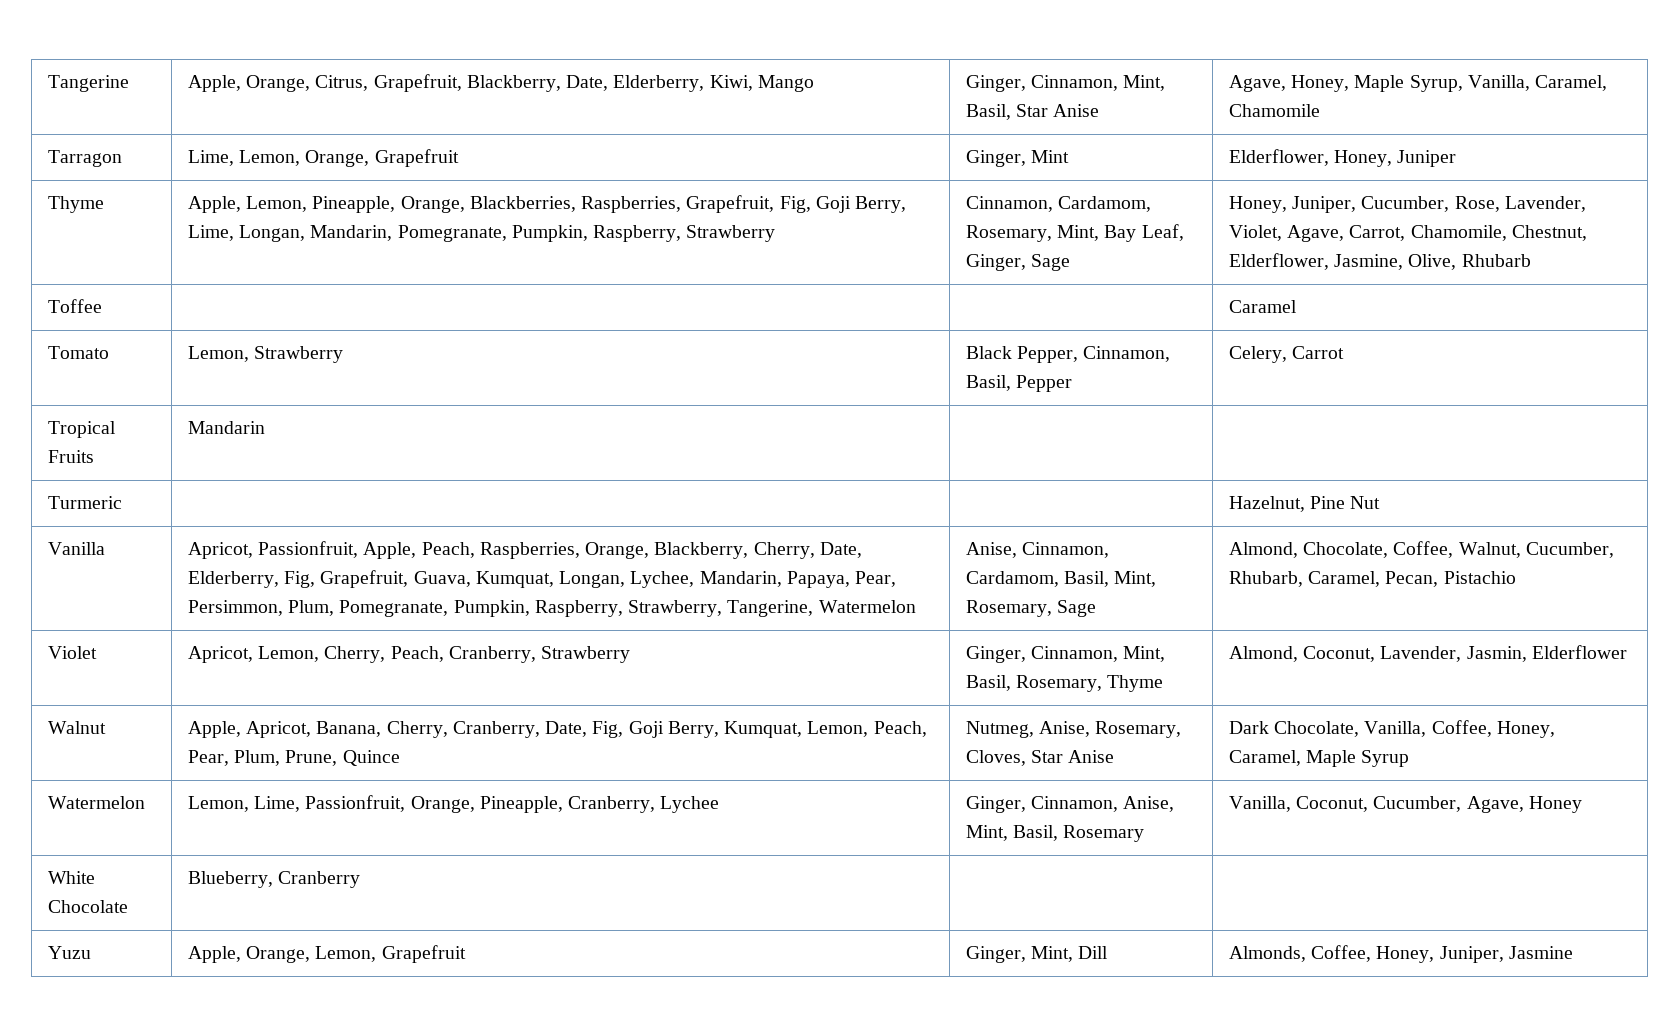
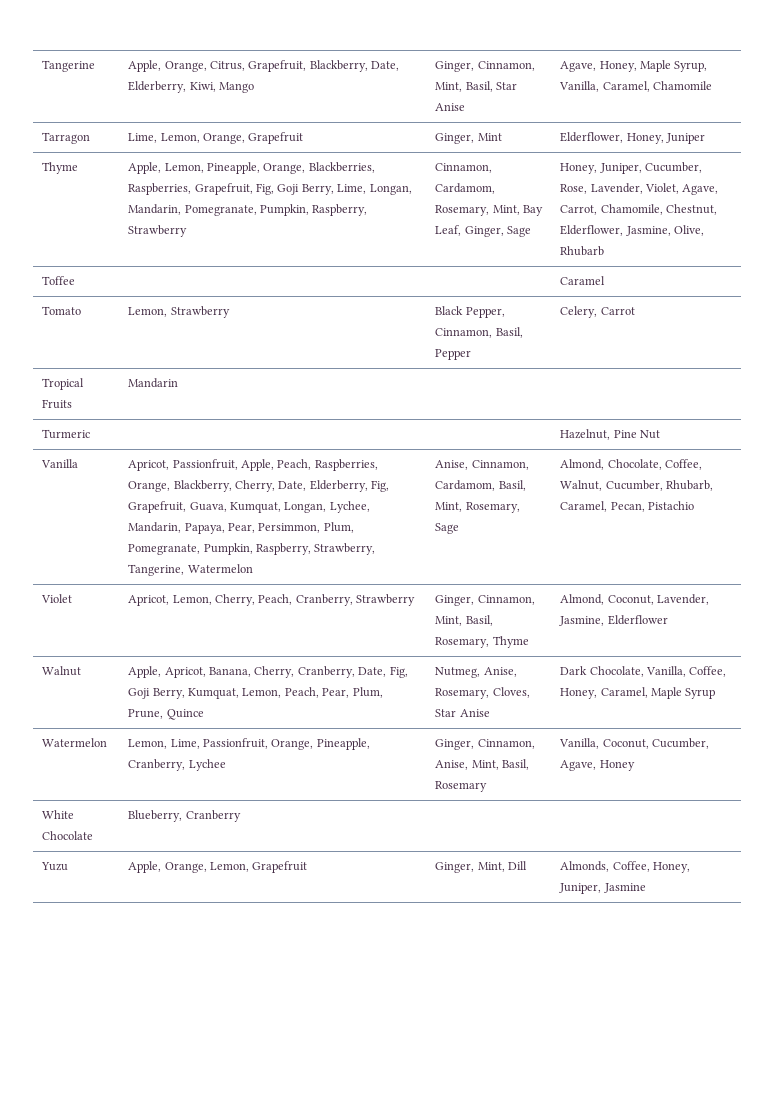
- Violet | Apricot, Lemon, Cherry, Peach, Cranberry, Strawberry | Ginger, Cinnamon, Mint, Basil, Rosemary, Thyme | Almond, Coconut, Lavender, Jasmin, Elderflower
+ Violet | Apricot, Lemon, Cherry, Peach, Cranberry, Strawberry | Ginger, Cinnamon, Mint, Basil, Rosemary, Thyme | Almond, Coconut, Lavender, Jasmine, Elderflower

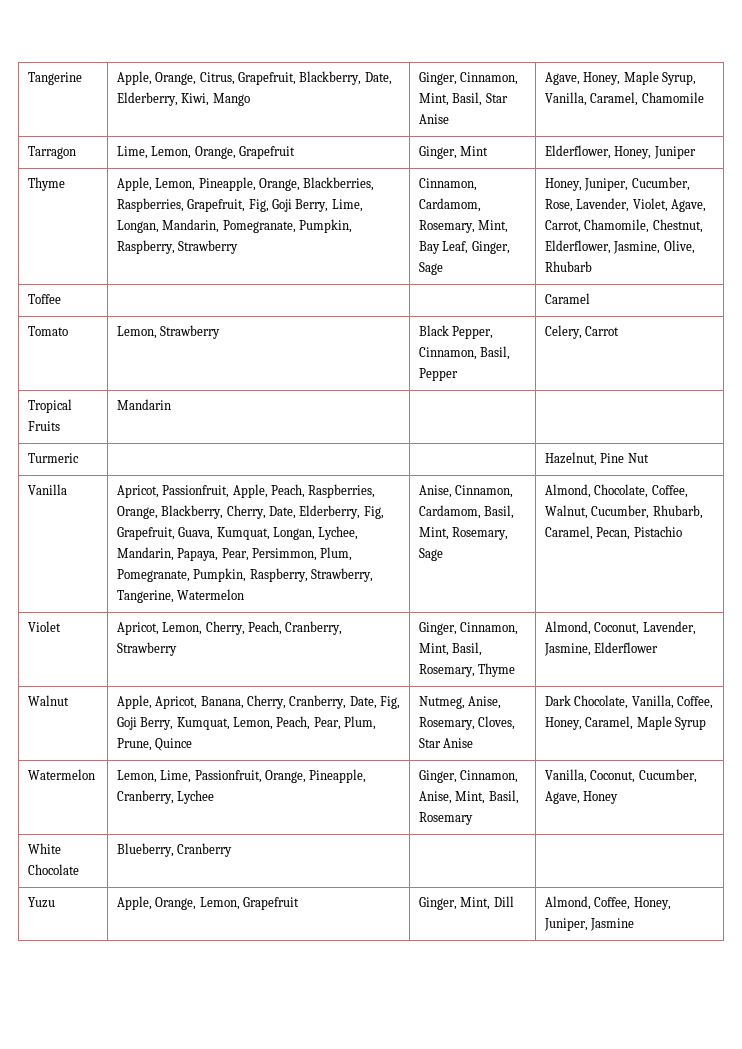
- Yuzu | Apple, Orange, Lemon, Grapefruit | Ginger, Mint, Dill | Almonds, Coffee, Honey, Juniper, Jasmine
+ Yuzu | Apple, Orange, Lemon, Grapefruit | Ginger, Mint, Dill | Almond, Coffee, Honey, Juniper, Jasmine

